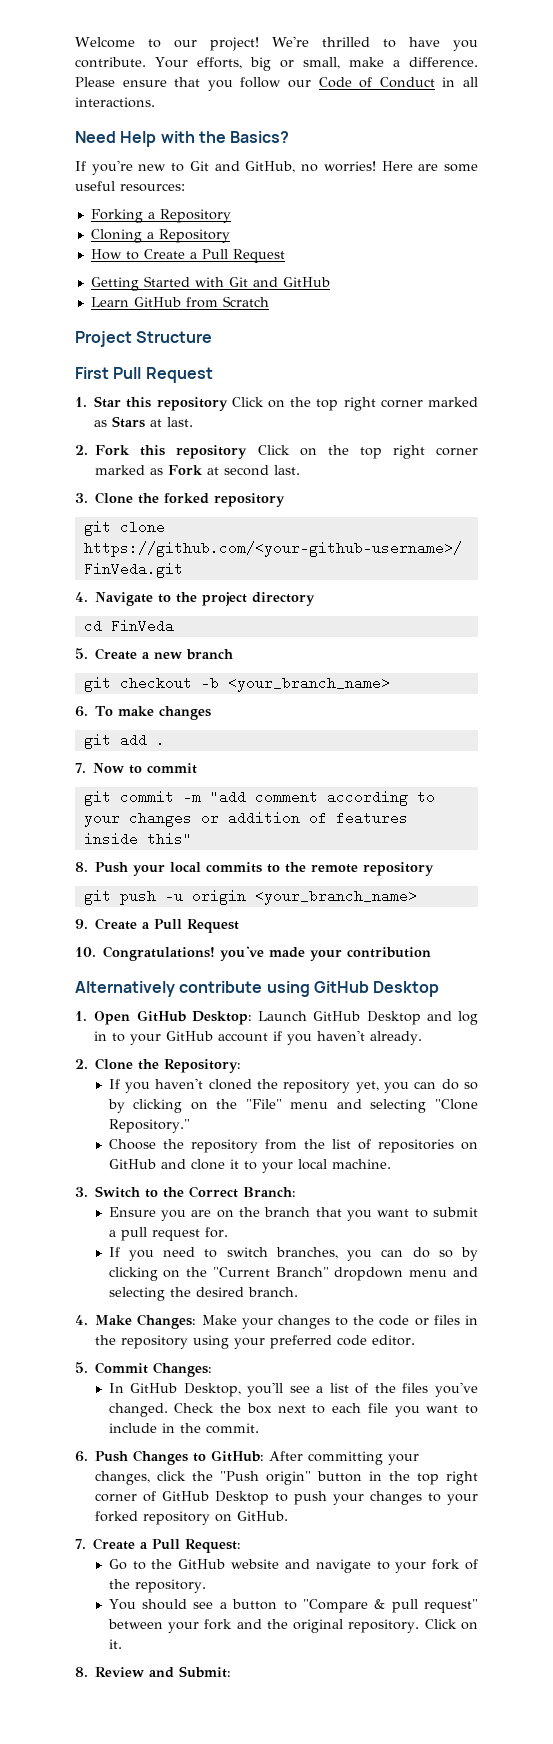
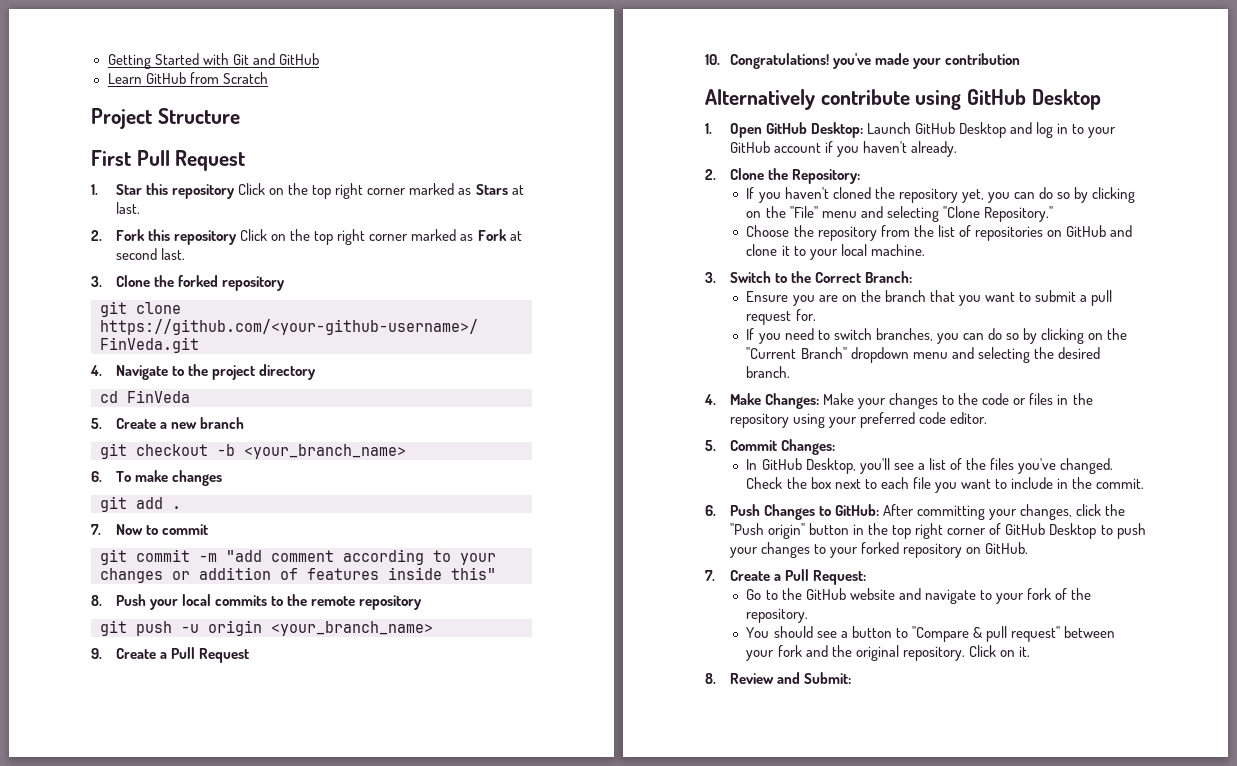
- Welcome to our project! We're thrilled to have you contribute. Your efforts, big or small, make a difference. Please ensure that you follow our Code of Conduct in all interactions.
- Need Help with the Basics?
- If you're new to Git and GitHub, no worries! Here are some useful resources:
- Forking a Repository
- Cloning a Repository
- How to Create a Pull Request

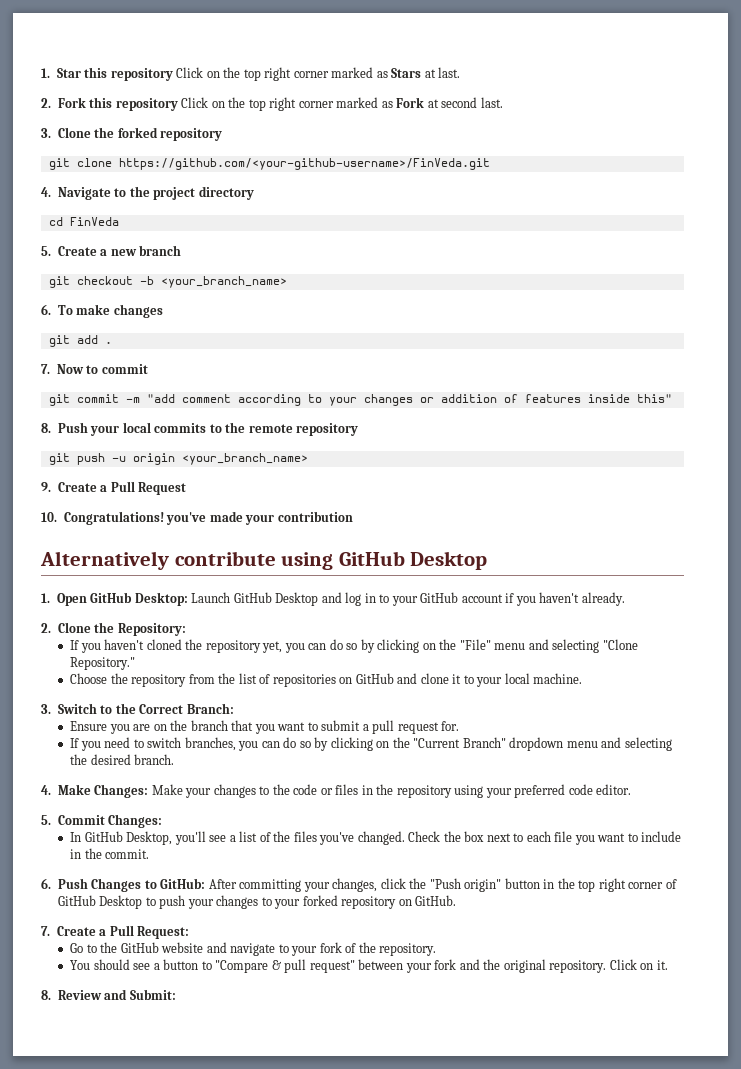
- Getting Started with Git and GitHub
- Learn GitHub from Scratch
- Project Structure
- First Pull Request

